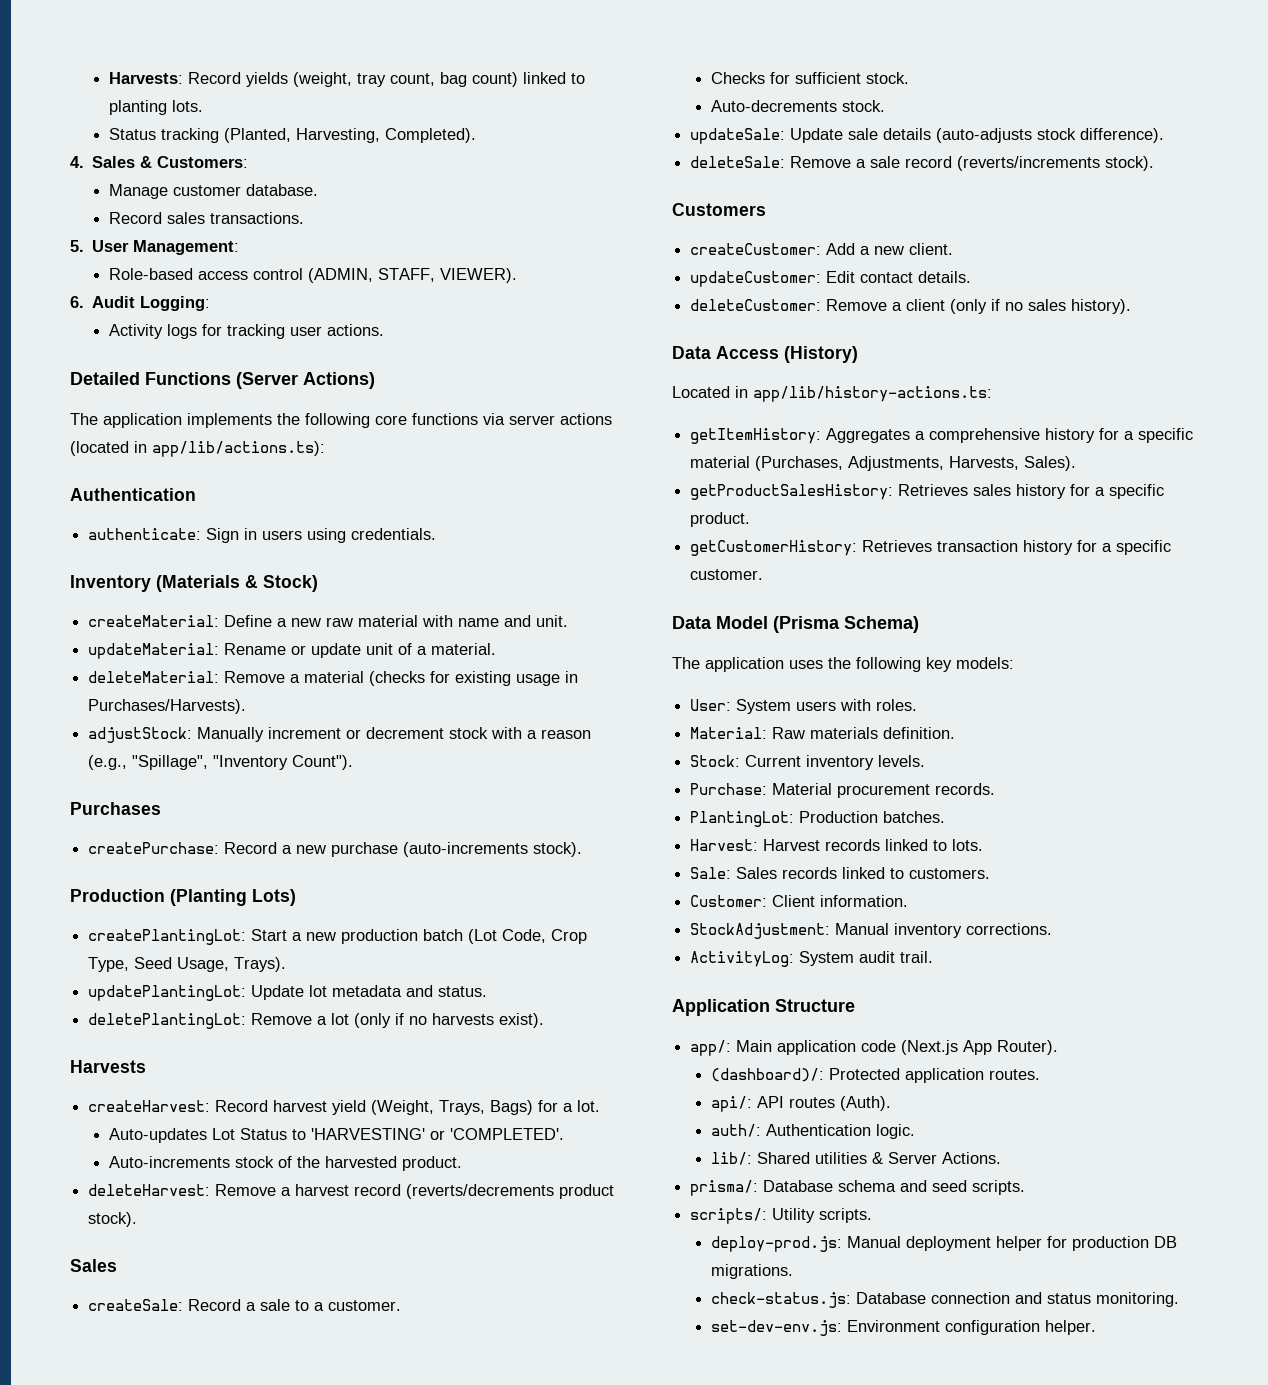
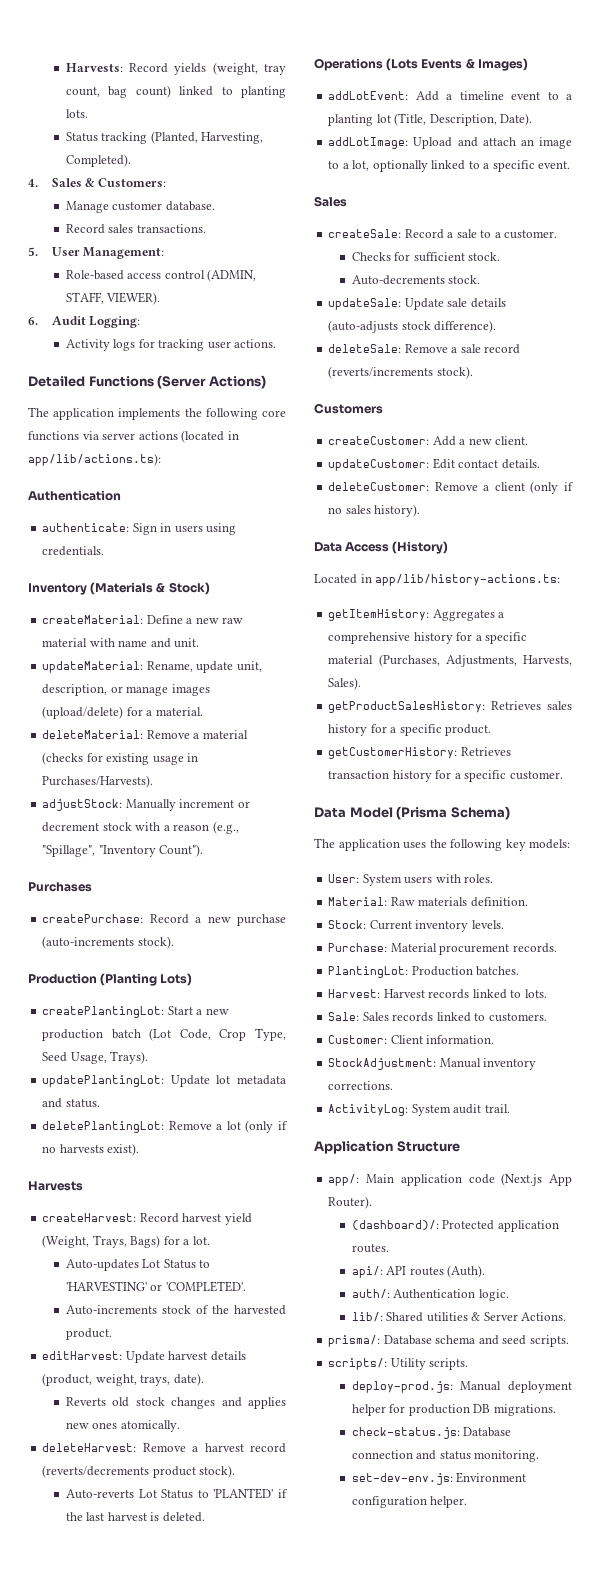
- updateMaterial: Rename or update unit of a material.
+ updateMaterial: Rename, update unit, description, or manage images (upload/delete) for a material.
+ editHarvest: Update harvest details (product, weight, trays, date).
+ Reverts old stock changes and applies new ones atomically.
+ Auto-reverts Lot Status to 'PLANTED' if the last harvest is deleted.
+ Operations (Lots Events & Images)
+ addLotEvent: Add a timeline event to a planting lot (Title, Description, Date).
+ addLotImage: Upload and attach an image to a lot, optionally linked to a specific event.

